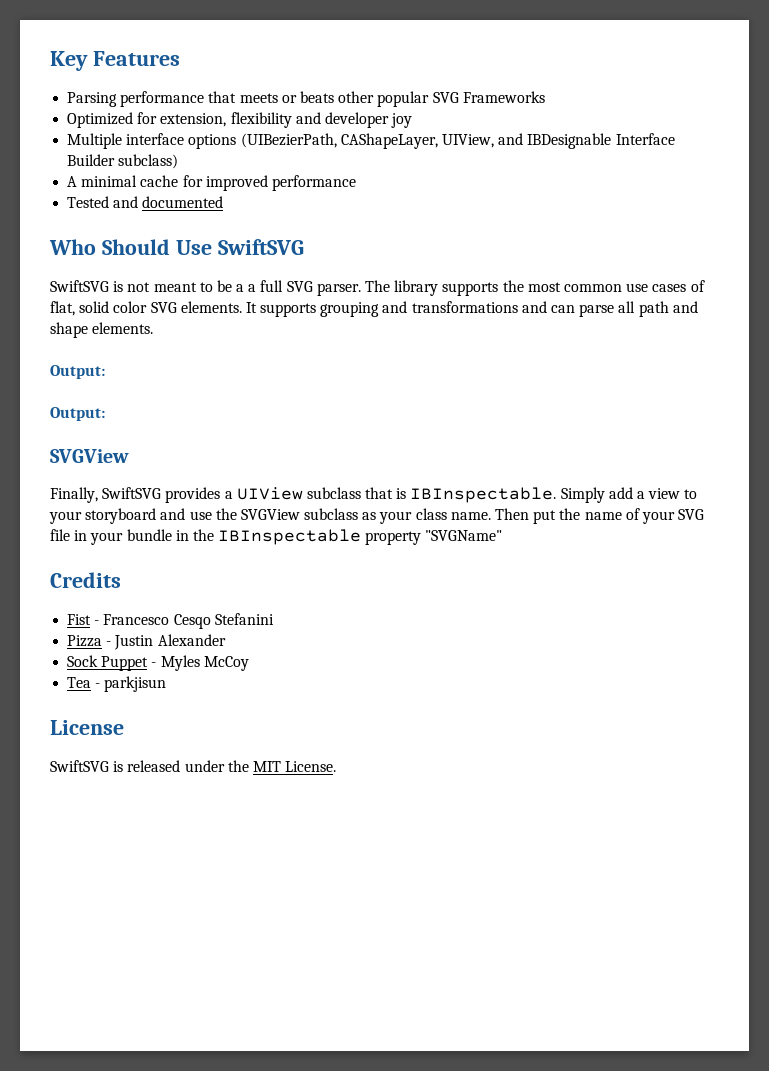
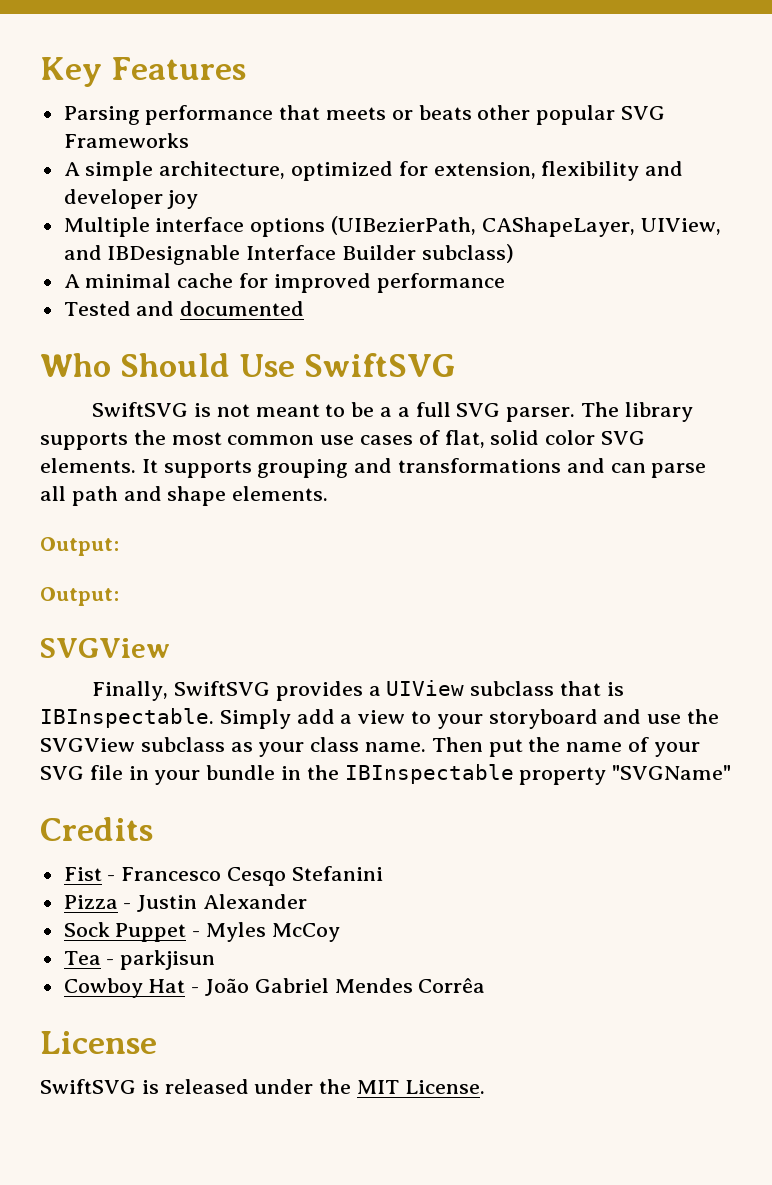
- Optimized for extension, flexibility and developer joy
+ A simple architecture, optimized for extension, flexibility and developer joy
+ Cowboy Hat - João Gabriel Mendes Corrêa

